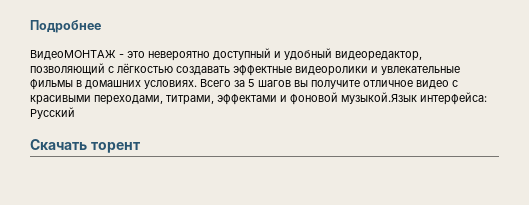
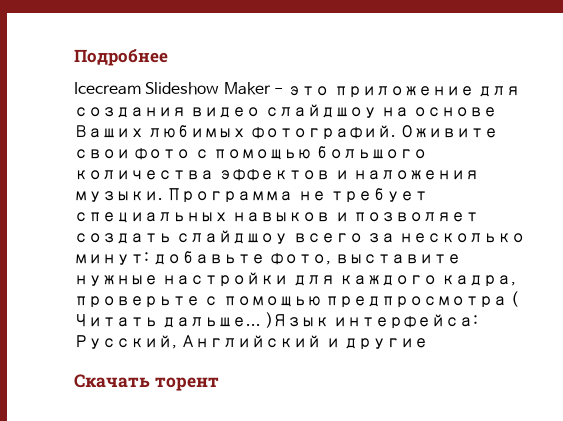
- ВидеоМОНТАЖ - это невероятно доступный и удобный видеоредактор, позволяющий с лёгкостью создавать эффектные видеоролики и увлекательные фильмы в домашних условиях. Всего за 5 шагов вы получите отличное видео с красивыми переходами, титрами, эффектами и фоновой музыкой.Язык интерфейса: Русский
+ Icecream Slideshow Maker - это приложение для создания видео слайдшоу на основе Ваших любимых фотографий. Оживите свои фото с помощью большого количества эффектов и наложения музыки. Программа не требует специальных навыков и позволяет создать слайдшоу всего за несколько минут: добавьте фото, выставите нужные настройки для каждого кадра, проверьте с помощью предпросмотра ( Читать дальше... )Язык интерфейса: Русский, Английский и другие

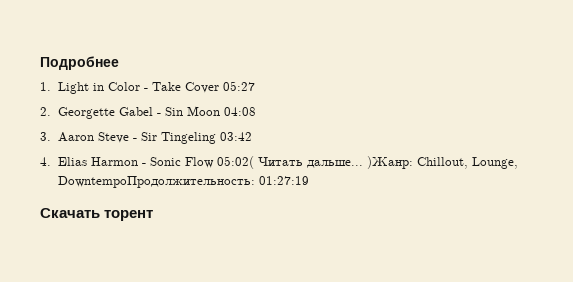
- Icecream Slideshow Maker - это приложение для создания видео слайдшоу на основе Ваших любимых фотографий. Оживите свои фото с помощью большого количества эффектов и наложения музыки. Программа не требует специальных навыков и позволяет создать слайдшоу всего за несколько минут: добавьте фото, выставите нужные настройки для каждого кадра, проверьте с помощью предпросмотра ( Читать дальше... )Язык интерфейса: Русский, Английский и другие
+ 1. Light in Color - Take Cover 05:27
+ 2. Georgette Gabel - Sin Moon 04:08
+ 3. Aaron Steve - Sir Tingeling 03:42
+ 4. Elias Harmon - Sonic Flow 05:02( Читать дальше... )Жанр: Chillout, Lounge, DowntempoПродолжительность: 01:27:19

